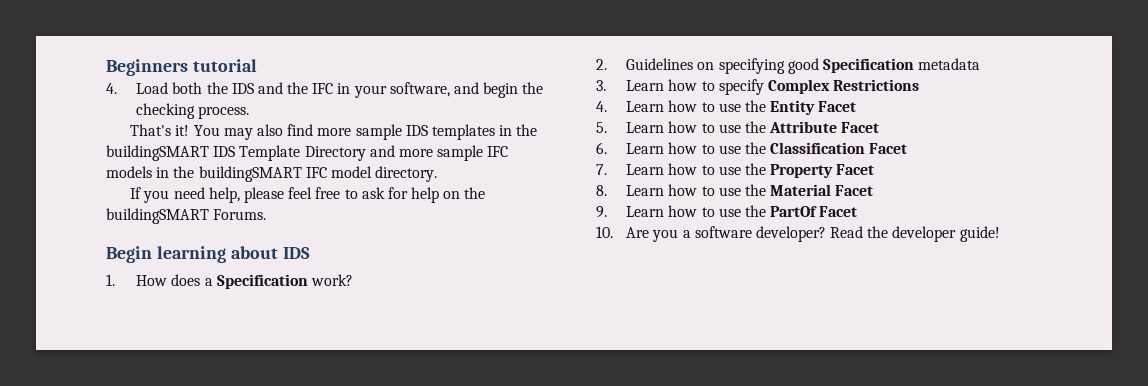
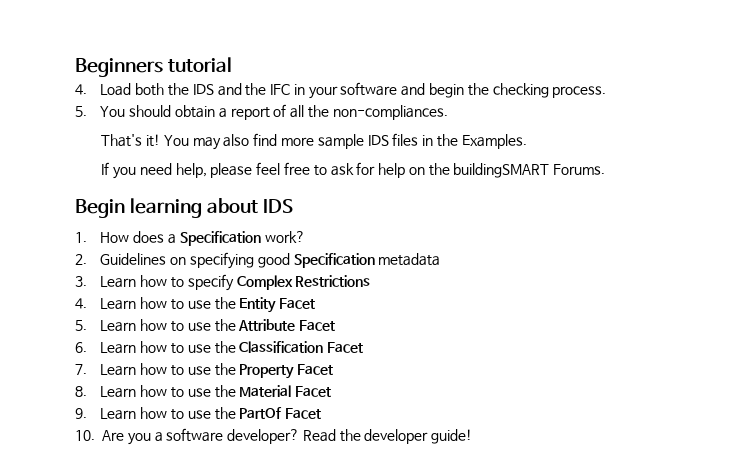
- 4. Load both the IDS and the IFC in your software, and begin the checking process.
+ 4. Load both the IDS and the IFC in your software and begin the checking process.
+ 5. You should obtain a report of all the non-compliances.
- You may also find more sample IDS templates in the buildingSMART IDS Template Directory and more sample IFC models in the buildingSMART IFC model directory.
+ You may also find more sample IDS files in the Examples.

